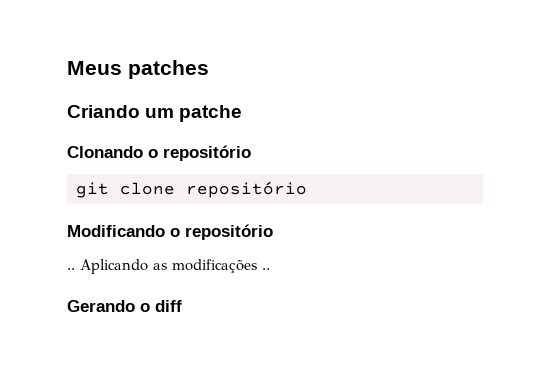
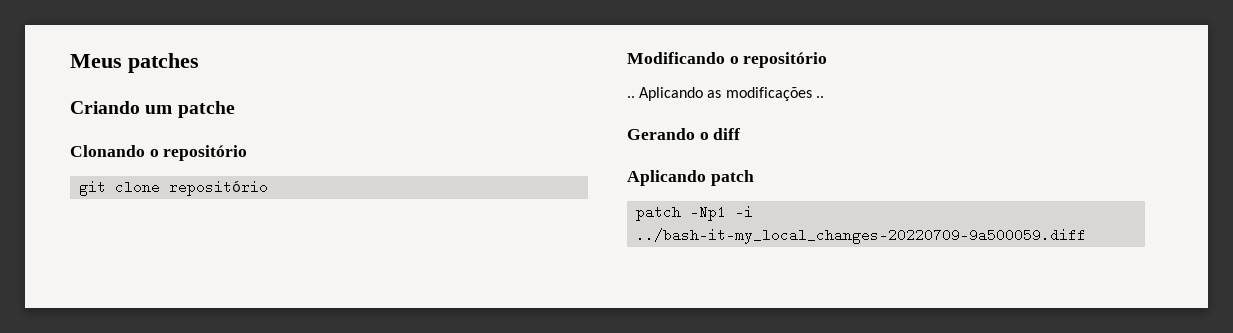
+ Aplicando patch
+ patch -Np1 -i ../bash-it-my_local_changes-20220709-9a500059.diff

